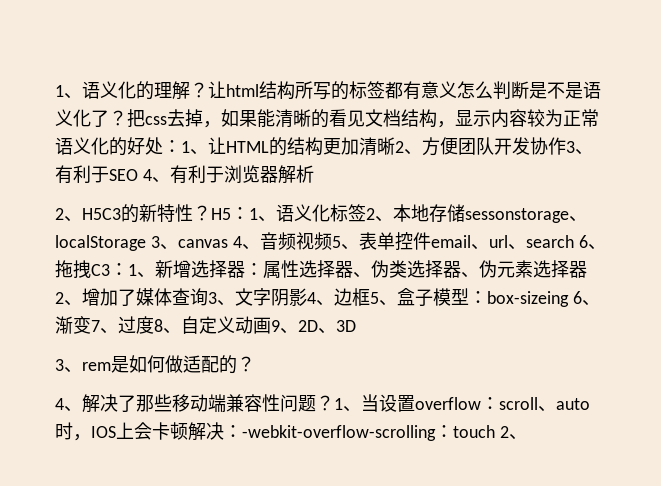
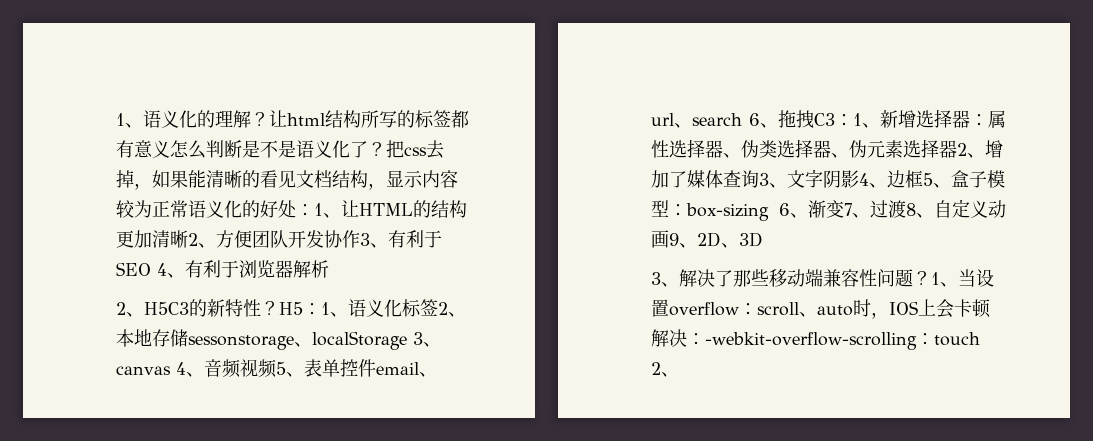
- box-sizeing 6、渐变7、过度8、自定义动画9、2D、3D
+ box-sizing 6、渐变7、过渡8、自定义动画9、2D、3D
- 3、rem是如何做适配的？
- 4、解决了那些移动端兼容性问题？
+ 3、解决了那些移动端兼容性问题？

